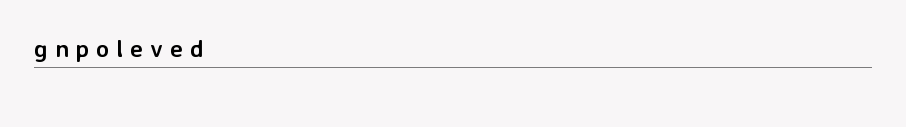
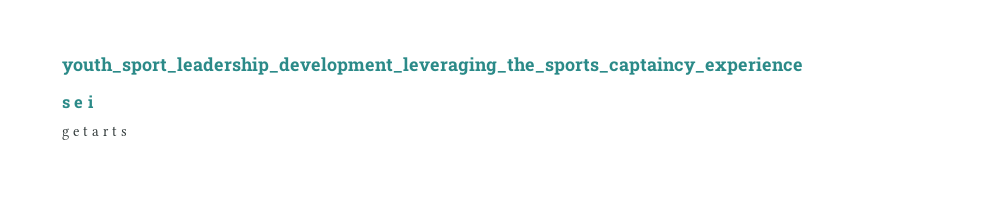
- g n p o l e v e d
+ youth_sport_leadership_development_leveraging_the_sports_captaincy_experience
+ s e i
+ g e t a r t s

